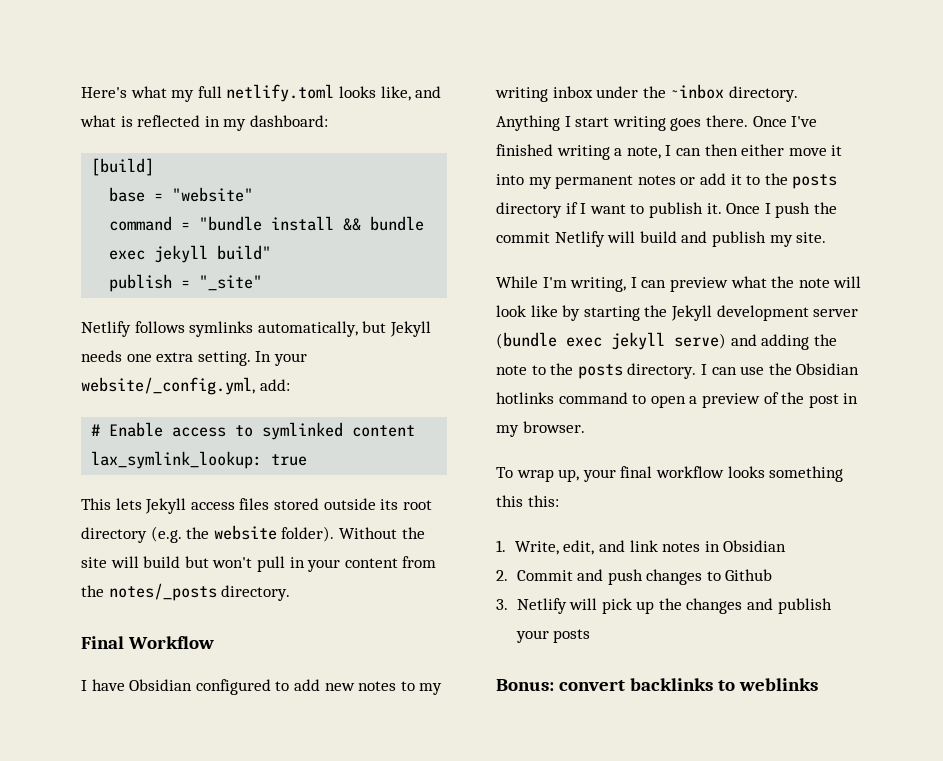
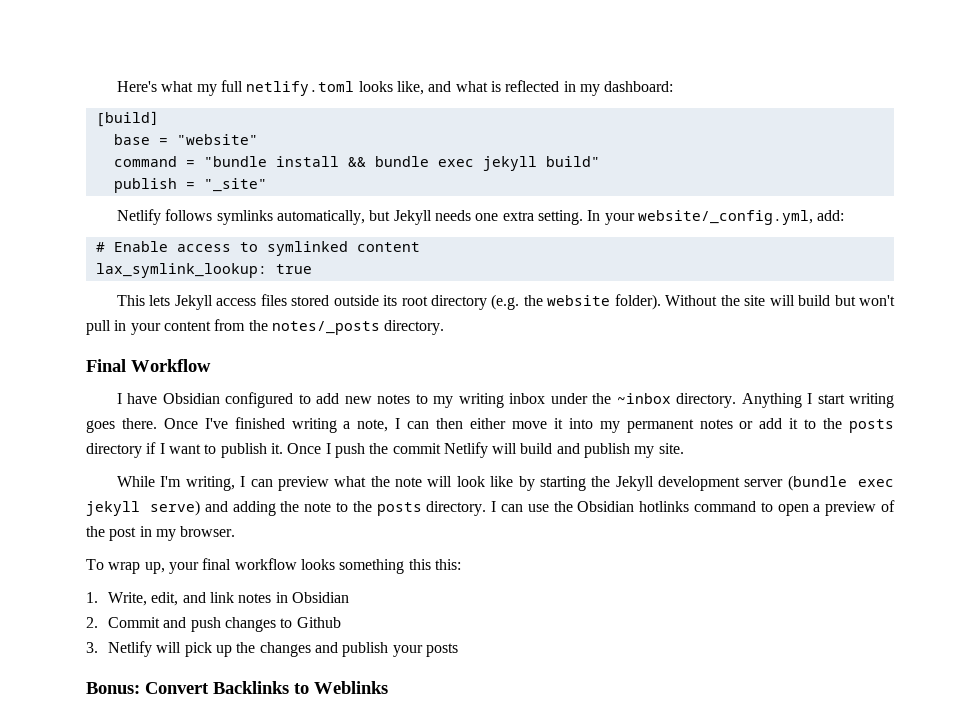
- Bonus: convert backlinks to weblinks
+ Bonus: Convert Backlinks to Weblinks

